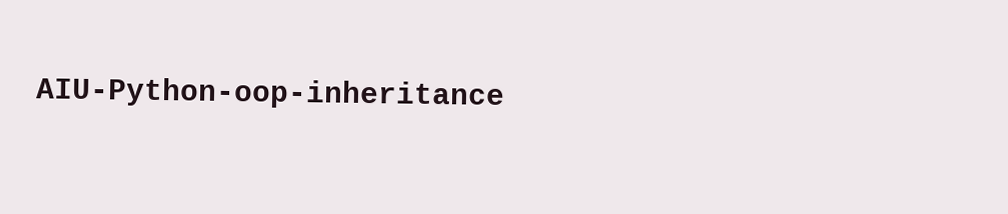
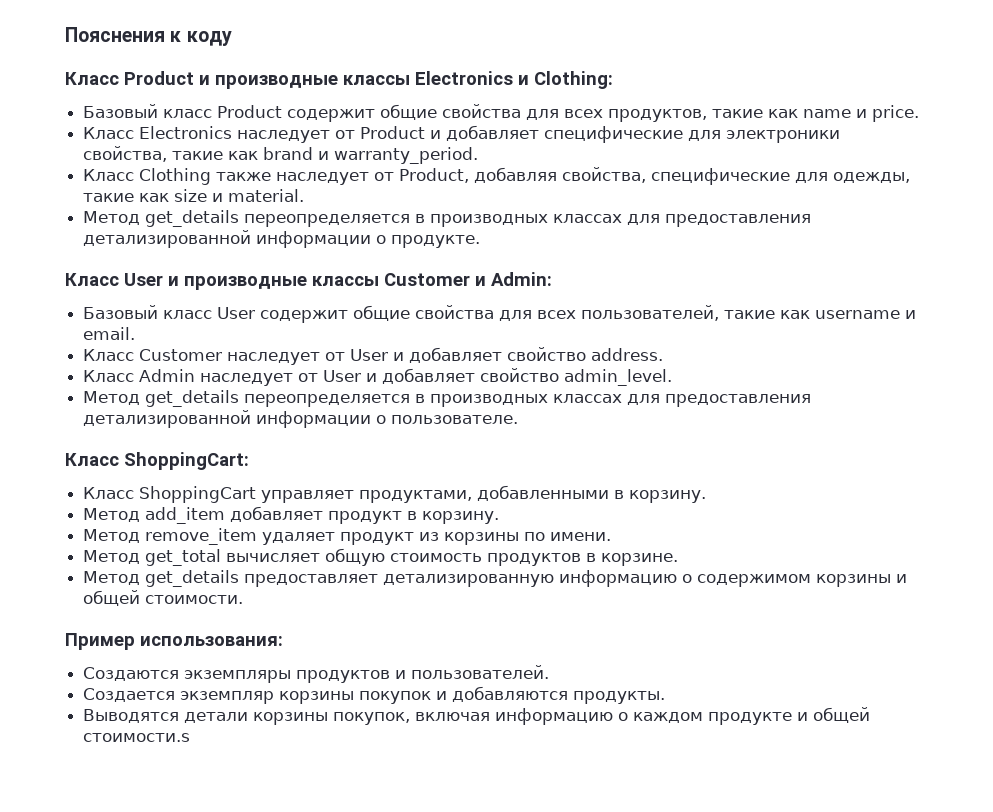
- AIU-Python-oop-inheritance
+ Пояснения к коду
+ Класс Product и производные классы Electronics и Clothing:
+ Базовый класс Product содержит общие свойства для всех продуктов, такие как name и price.
+ Класс Electronics наследует от Product и добавляет специфические для электроники свойства, такие как brand и warranty_period.
+ Класс Clothing также наследует от Product, добавляя свойства, специфические для одежды, такие как size и material.
+ Метод get_details переопределяется в производных классах для предоставления детализированной информации о продукте.
+ Класс User и производные классы Customer и Admin:
+ Базовый класс User содержит общие свойства для всех пользователей, такие как username и email.
+ Класс Customer наследует от User и добавляет свойство address.
+ Класс Admin наследует от User и добавляет свойство admin_level.
+ Метод get_details переопределяется в производных классах для предоставления детализированной информации о пользователе.
+ Класс ShoppingCart:
+ Класс ShoppingCart управляет продуктами, добавленными в корзину.
+ Метод add_item добавляет продукт в корзину.
+ Метод remove_item удаляет продукт из корзины по имени.
+ Метод get_total вычисляет общую стоимость продуктов в корзине.
+ Метод get_details предоставляет детализированную информацию о содержимом корзины и общей стоимости.
+ Пример использования:
+ Создаются экземпляры продуктов и пользователей.
+ Создается экземпляр корзины покупок и добавляются продукты.
+ Выводятся детали корзины покупок, включая информацию о каждом продукте и общей стоимости.s

